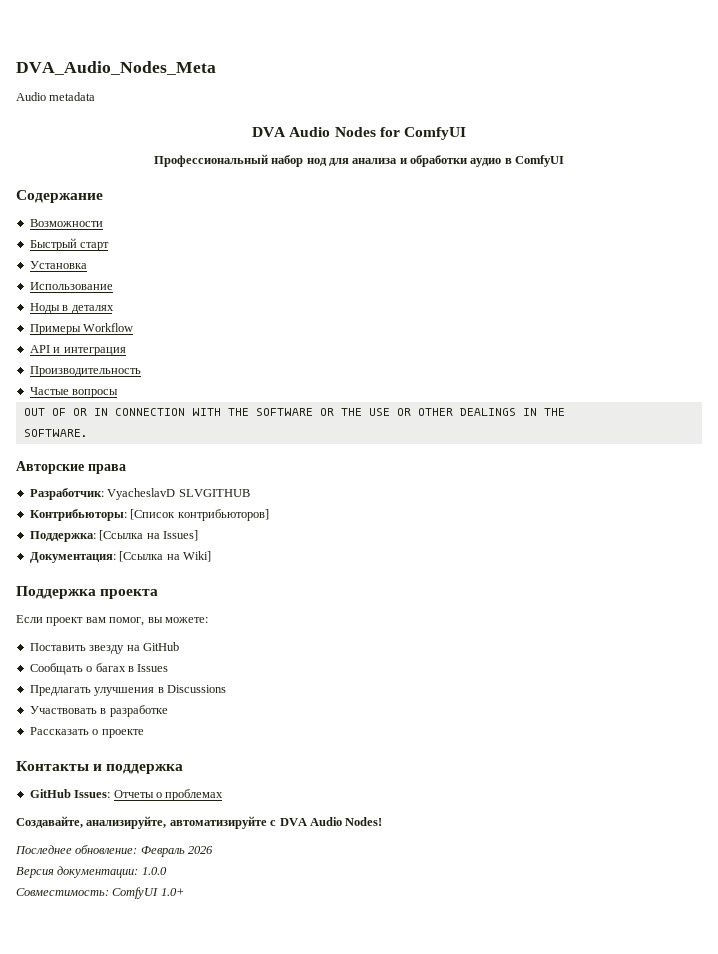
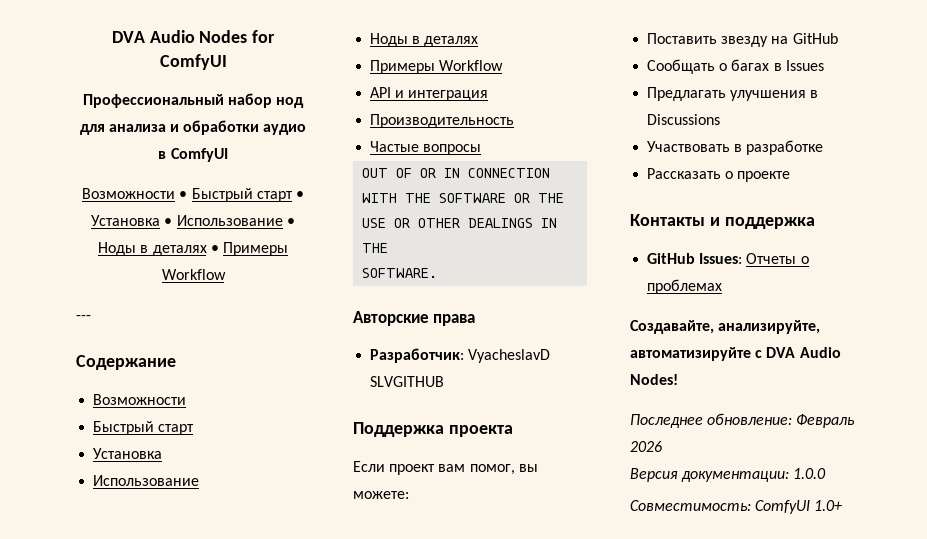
- DVA_Audio_Nodes_Meta
- Audio metadata
+ Возможности • Быстрый старт • Установка • Использование • Ноды в деталях • Примеры Workflow
+ ---
- Контрибьюторы: [Список контрибьюторов]
- Поддержка: [Ссылка на Issues]
- Документация: [Ссылка на Wiki]

